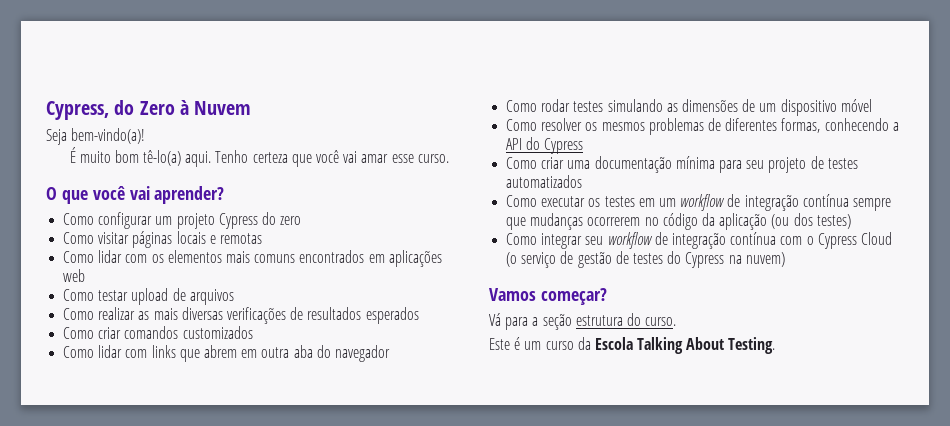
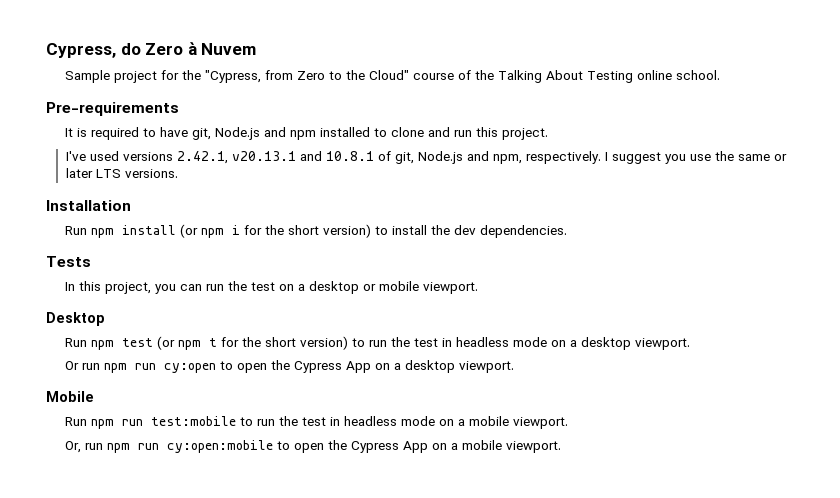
- Seja bem-vindo(a)!
- É muito bom tê-lo(a) aqui. Tenho certeza que você vai amar esse curso.
- O que você vai aprender?
- Como configurar um projeto Cypress do zero
- Como visitar páginas locais e remotas
- Como lidar com os elementos mais comuns encontrados em aplicações web
- Como testar upload de arquivos
- Como realizar as mais diversas verificações de resultados esperados
- Como criar comandos customizados
- Como lidar com links que abrem em outra aba do navegador
- Como rodar testes simulando as dimensões de um dispositivo móvel
- Como resolver os mesmos problemas de diferentes formas, conhecendo a API do Cypress
- Como criar uma documentação mínima para seu projeto de testes automatizados
- Como executar os testes em um workflow de integração contínua sempre que mudanças ocorrerem no código da aplicação (ou dos testes)
- Como integrar seu workflow de integração contínua com o Cypress Cloud (o serviço de gestão de testes do Cypress na nuvem)
- Vamos começar?
- Vá para a seção estrutura do curso.
- Este é um curso da Escola Talking About Testing.
+ Sample project for the "Cypress, from Zero to the Cloud" course of the Talking About Testing online school.
+ Pre-requirements
+ It is required to have git, Node.js and npm installed to clone and run this project.
+ I've used versions 2.42.1, v20.13.1 and 10.8.1 of git, Node.js and npm, respectively. I suggest you use the same or later LTS versions.
+ Installation
+ Run npm install (or npm i for the short version) to install the dev dependencies.
+ Tests
+ In this project, you can run the test on a desktop or mobile viewport.
+ Desktop
+ Run npm test (or npm t for the short version) to run the test in headless mode on a desktop viewport.
+ Or run npm run cy:open to open the Cypress App on a desktop viewport.
+ Mobile
+ Run npm run test:mobile to run the test in headless mode on a mobile viewport.
+ Or, run npm run cy:open:mobile to open the Cypress App on a mobile viewport.

